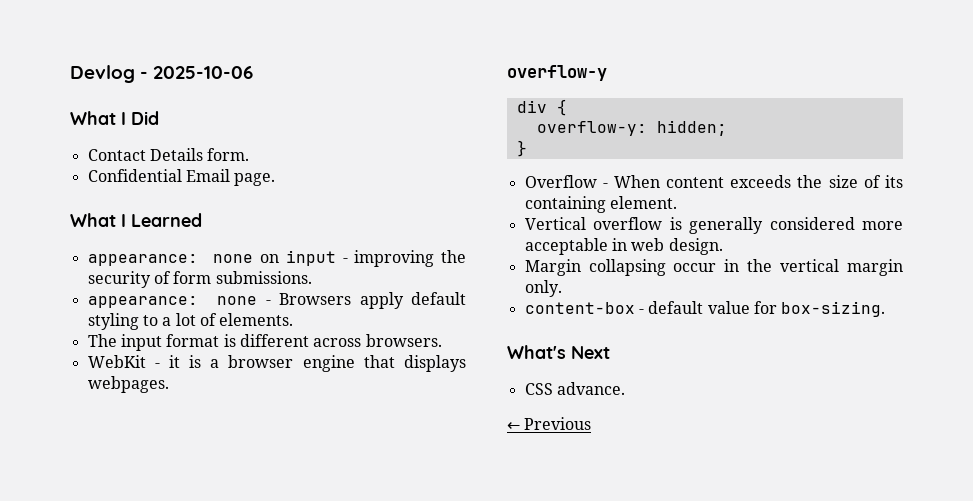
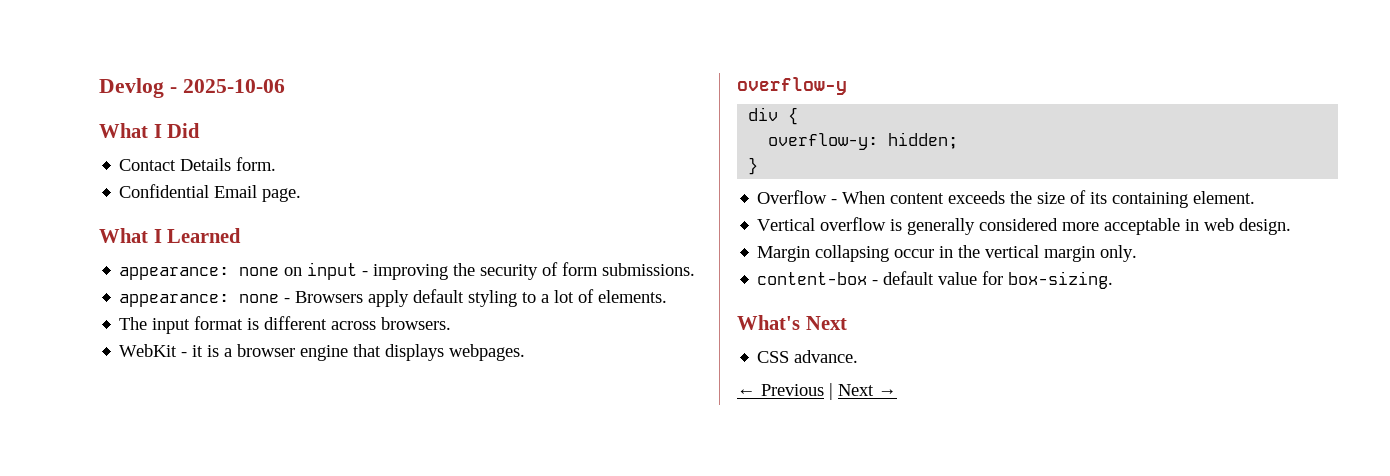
- ← Previous
+ ← Previous | Next →

